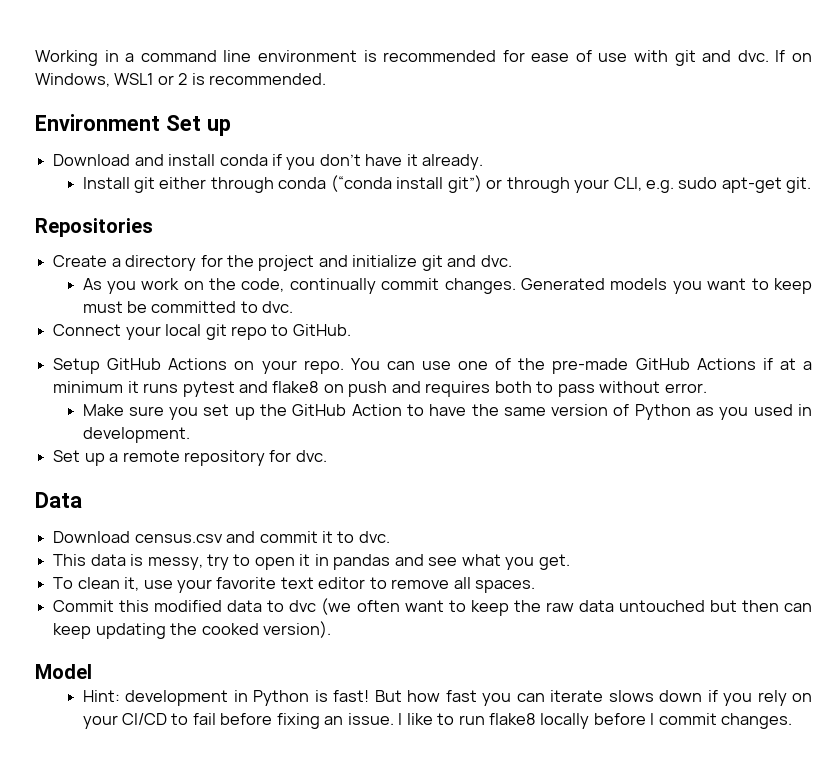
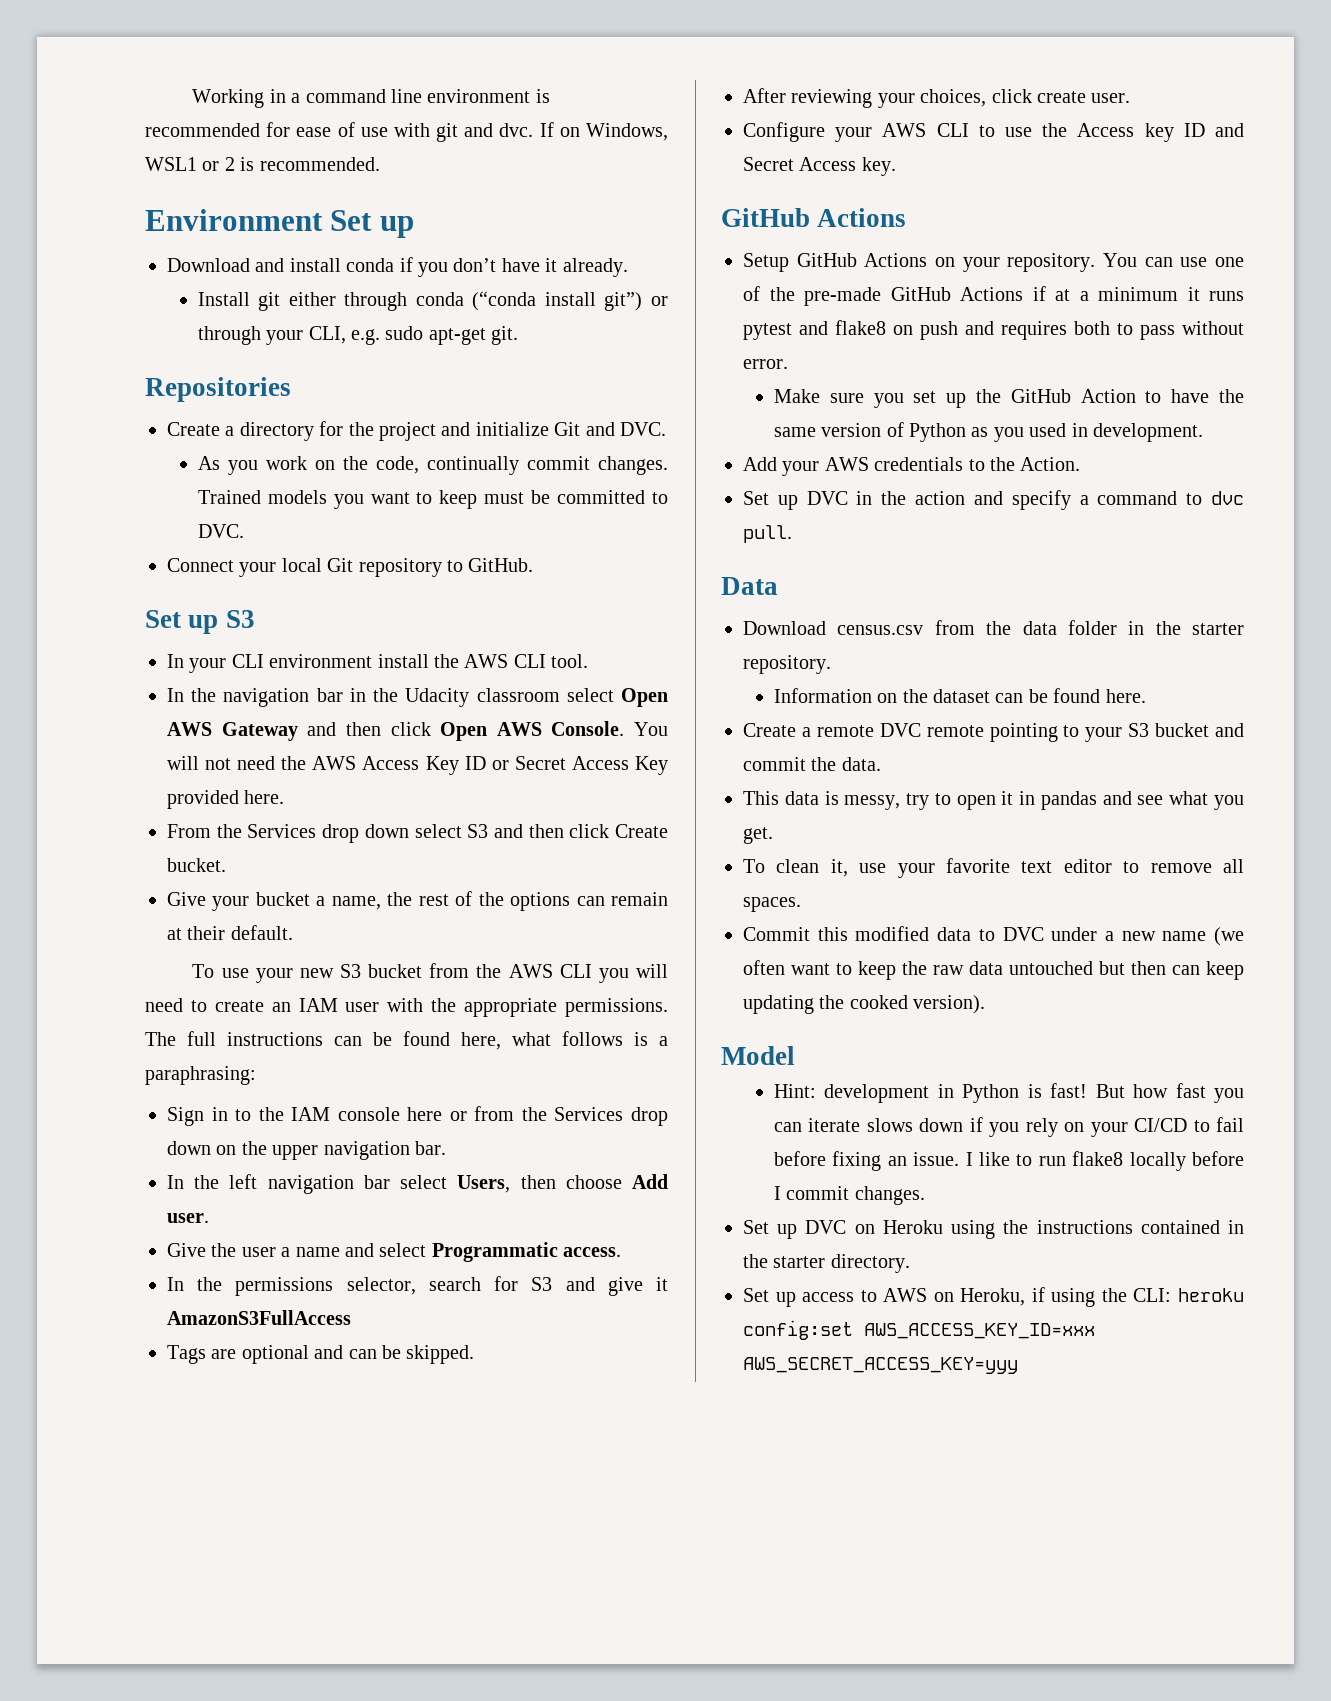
- Create a directory for the project and initialize git and dvc.
+ Create a directory for the project and initialize Git and DVC.
- Generated models you want to keep must be committed to dvc.
+ Trained models you want to keep must be committed to DVC.
- Connect your local git repo to GitHub.
+ Connect your local Git repository to GitHub.
+ Set up S3
+ In your CLI environment install the AWS CLI tool.
+ In the navigation bar in the Udacity classroom select Open AWS Gateway and then click Open AWS Console. You will not need the AWS Access Key ID or Secret Access Key provided here.
+ From the Services drop down select S3 and then click Create bucket.
+ Give your bucket a name, the rest of the options can remain at their default.
+ To use your new S3 bucket from the AWS CLI you will need to create an IAM user with the appropriate permissions. The full instructions can be found here, what follows is a paraphrasing:
+ Sign in to the IAM console here or from the Services drop down on the upper navigation bar.
+ In the left navigation bar select Users, then choose Add user.
+ Give the user a name and select Programmatic access.
+ In the permissions selector, search for S3 and give it AmazonS3FullAccess
+ Tags are optional and can be skipped.
+ After reviewing your choices, click create user.
+ Configure your AWS CLI to use the Access key ID and Secret Access key.
+ GitHub Actions
- Setup GitHub Actions on your repo.
+ Setup GitHub Actions on your repository.
- Set up a remote repository for dvc.
+ Add your AWS credentials to the Action.
+ Set up DVC in the action and specify a command to dvc pull.
  Data
- Download census.csv and commit it to dvc.
+ Download census.csv from the data folder in the starter repository.
+ Information on the dataset can be found here.
+ Create a remote DVC remote pointing to your S3 bucket and commit the data.
- Commit this modified data to dvc (we often want to keep the raw data untouched but then can keep updating the cooked version).
+ Commit this modified data to DVC under a new name (we often want to keep the raw data untouched but then can keep updating the cooked version).
+ Set up DVC on Heroku using the instructions contained in the starter directory.
+ Set up access to AWS on Heroku, if using the CLI: heroku config:set AWS_ACCESS_KEY_ID=xxx AWS_SECRET_ACCESS_KEY=yyy

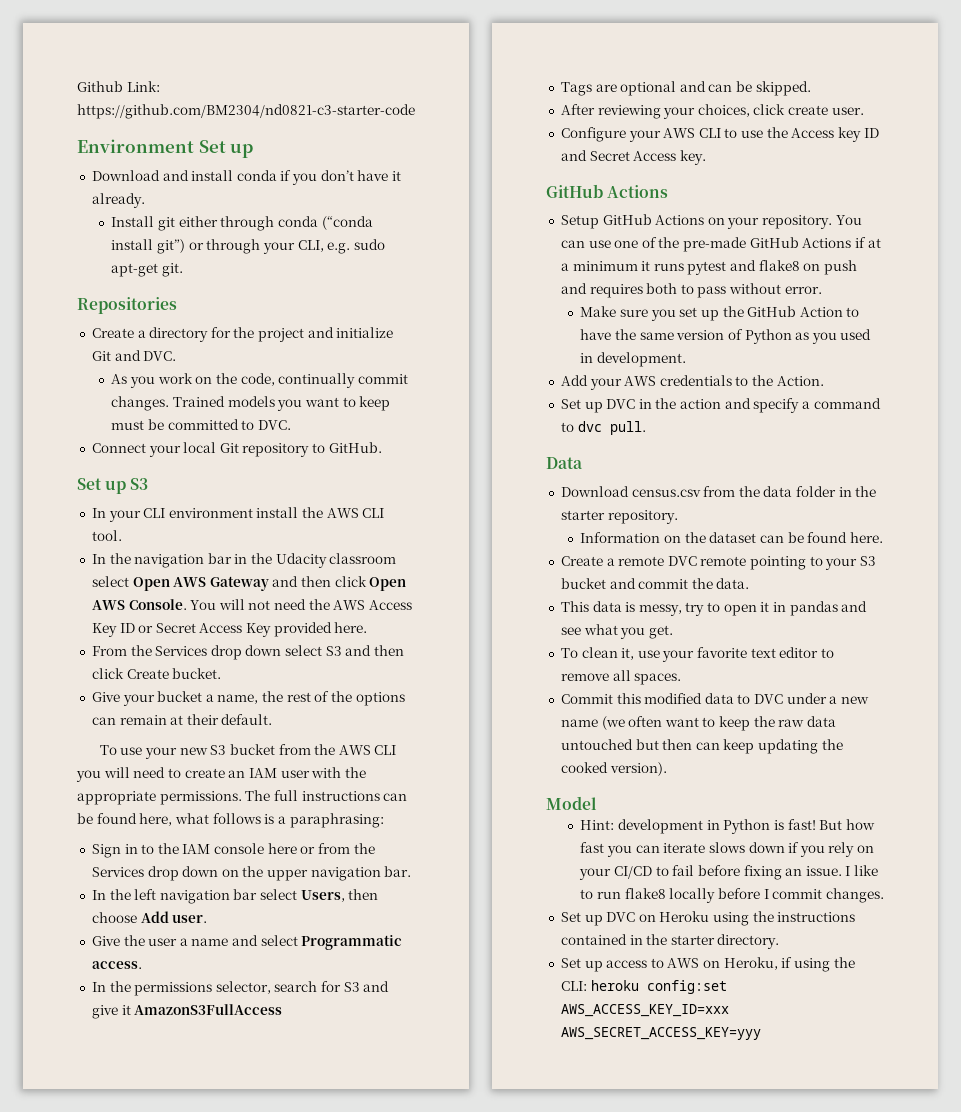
- Working in a command line environment is recommended for ease of use with git and dvc. If on Windows, WSL1 or 2 is recommended.
+ Github Link: https://github.com/BM2304/nd0821-c3-starter-code

